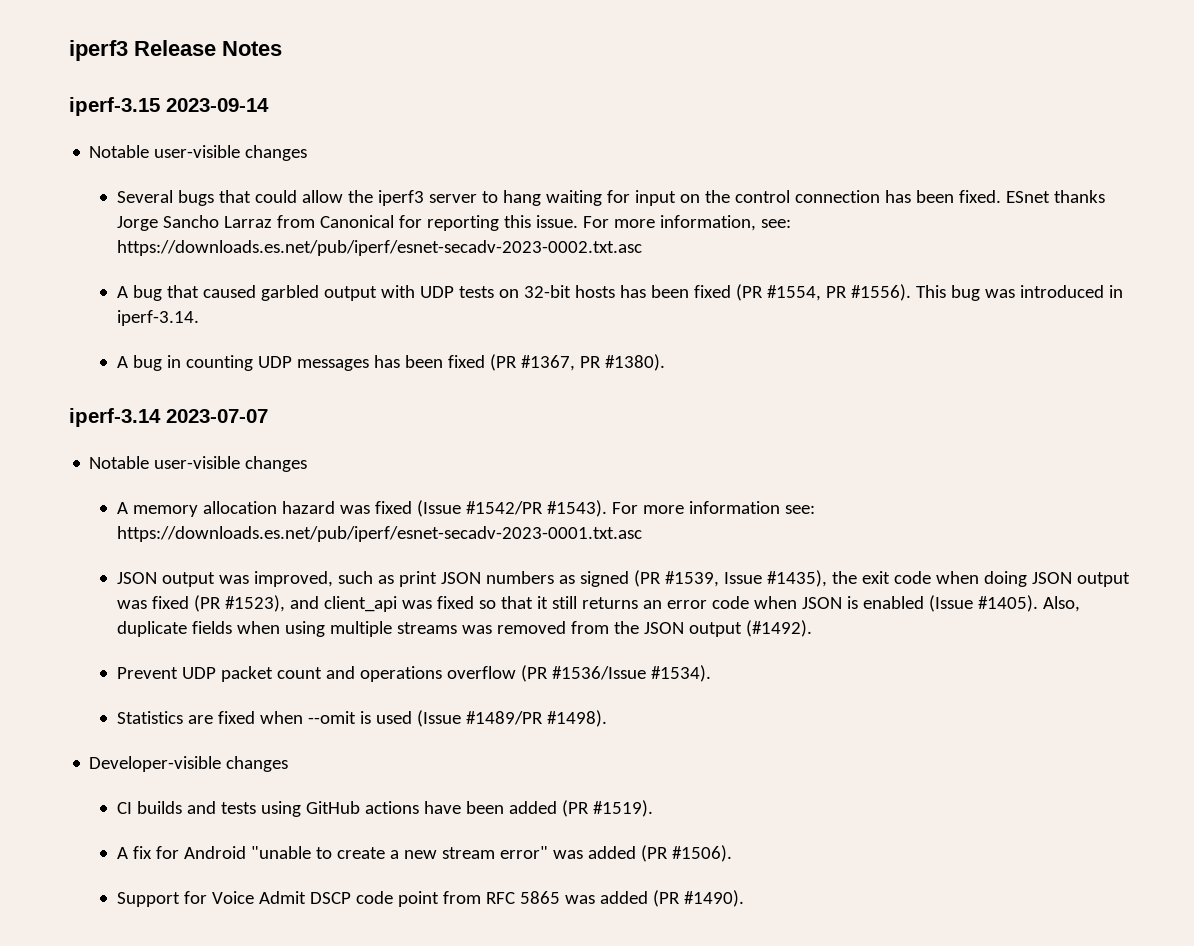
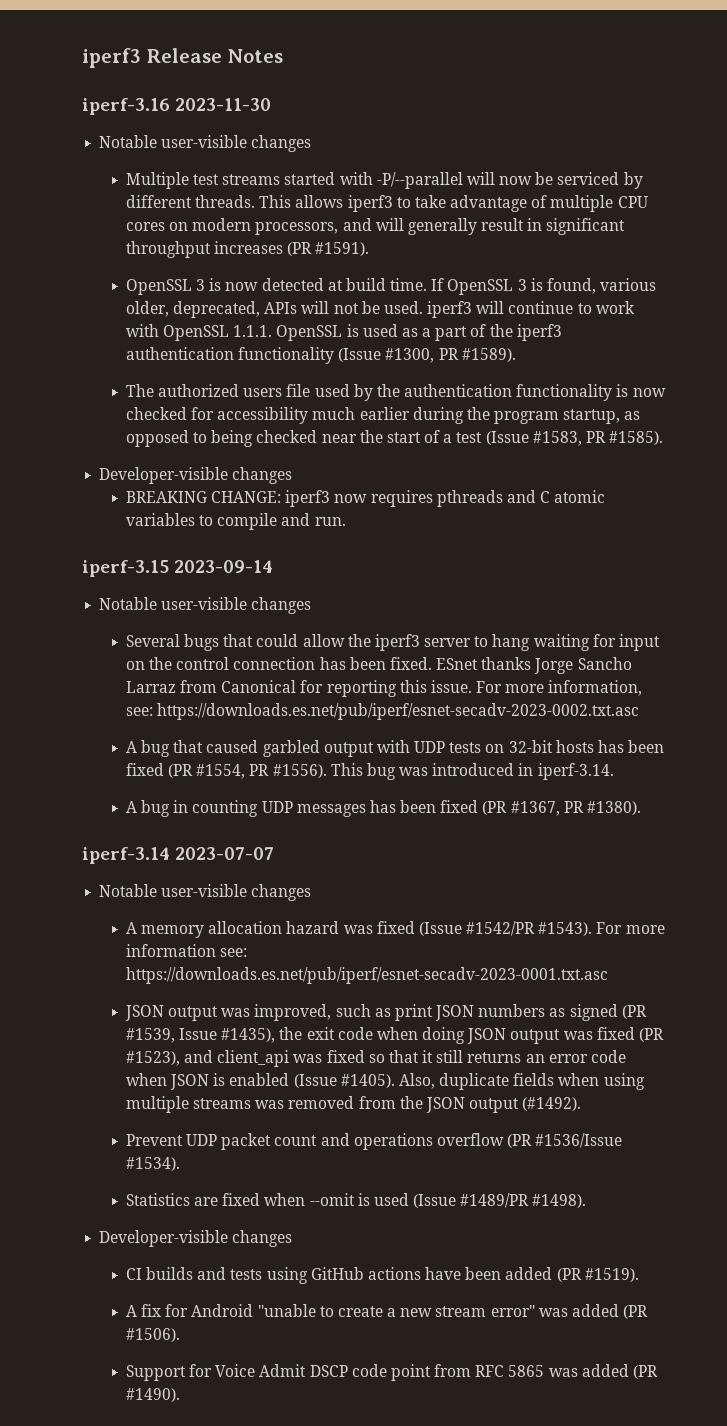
+ iperf-3.16 2023-11-30
+ Notable user-visible changes
+ Multiple test streams started with -P/--parallel will now be serviced by different threads. This allows iperf3 to take advantage of multiple CPU cores on modern processors, and will generally result in significant throughput increases (PR #1591).
+ OpenSSL 3 is now detected at build time. If OpenSSL 3 is found, various older, deprecated, APIs will not be used. iperf3 will continue to work with OpenSSL 1.1.1. OpenSSL is used as a part of the iperf3 authentication functionality (Issue #1300, PR #1589).
+ The authorized users file used by the authentication functionality is now checked for accessibility much earlier during the program startup, as opposed to being checked near the start of a test (Issue #1583, PR #1585).
+ Developer-visible changes
+ BREAKING CHANGE: iperf3 now requires pthreads and C atomic variables to compile and run.

